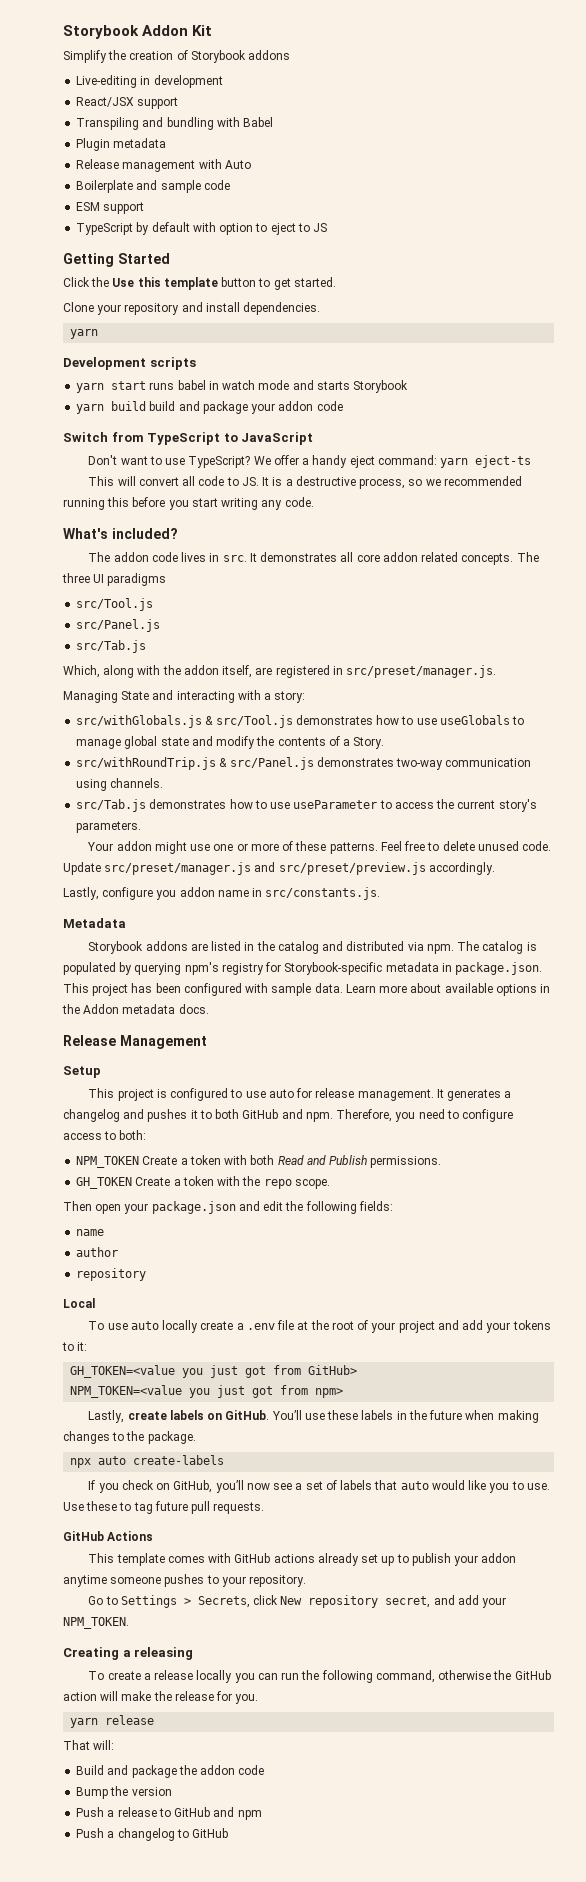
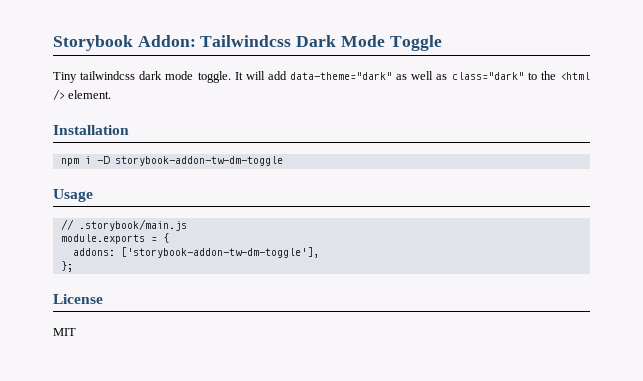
- Storybook Addon Kit
- Simplify the creation of Storybook addons
- Live-editing in development
- React/JSX support
- Transpiling and bundling with Babel
- Plugin metadata
- Release management with Auto
- Boilerplate and sample code
- ESM support
- TypeScript by default with option to eject to JS
- Getting Started
- Click the Use this template button to get started.
- Clone your repository and install dependencies.
- yarn
- Development scripts
- yarn start runs babel in watch mode and starts Storybook
- yarn build build and package your addon code
- Switch from TypeScript to JavaScript
- Don't want to use TypeScript? We offer a handy eject command: yarn eject-ts
- This will convert all code to JS. It is a destructive process, so we recommended running this before you start writing any code.
- What's included?
- The addon code lives in src. It demonstrates all core addon related concepts. The three UI paradigms
- src/Tool.js
- src/Panel.js
- src/Tab.js
- Which, along with the addon itself, are registered in src/preset/manager.js.
- Managing State and interacting with a story:
- src/withGlobals.js & src/Tool.js demonstrates how to use useGlobals to manage global state and modify the contents of a Story.
- src/withRoundTrip.js & src/Panel.js demonstrates two-way communication using channels.
- src/Tab.js demonstrates how to use useParameter to access the current story's parameters.
- Your addon might use one or more of these patterns. Feel free to delete unused code. Update src/preset/manager.js and src/preset/preview.js accordingly.
- Lastly, configure you addon name in src/constants.js.
- Metadata
- Storybook addons are listed in the catalog and distributed via npm. The catalog is populated by querying npm's registry for Storybook-specific metadata in package.json. This project has been configured with sample data. Learn more about available options in the Addon metadata docs.
- Release Management
- Setup
- This project is configured to use auto for release management. It generates a changelog and pushes it to both GitHub and npm. Therefore, you need to configure access to both:
- NPM_TOKEN Create a token with both Read and Publish permissions.
- GH_TOKEN Create a token with the repo scope.
- Then open your package.json and edit the following fields:
- name
- author
- repository
- Local
- To use auto locally create a .env file at the root of your project and add your tokens to it:
- GH_TOKEN=<value you just got from GitHub>
- NPM_TOKEN=<value you just got from npm>
- Lastly, create labels on GitHub. You’ll use these labels in the future when making changes to the package.
- npx auto create-labels
- If you check on GitHub, you’ll now see a set of labels that auto would like you to use. Use these to tag future pull requests.
- GitHub Actions
- This template comes with GitHub actions already set up to publish your addon anytime someone pushes to your repository.
- Go to Settings > Secrets, click New repository secret, and add your NPM_TOKEN.
- Creating a releasing
- To create a release locally you can run the following command, otherwise the GitHub action will make the release for you.
- yarn release
- That will:
- Build and package the addon code
- Bump the version
- Push a release to GitHub and npm
- Push a changelog to GitHub
+ Storybook Addon: Tailwindcss Dark Mode Toggle
+ Tiny tailwindcss dark mode toggle. It will add data-theme="dark" as well as class="dark" to the <html /> element.
+ Installation
+ npm i -D storybook-addon-tw-dm-toggle
+ Usage
+ // .storybook/main.js
+ module.exports = {
+ addons: ['storybook-addon-tw-dm-toggle'],
+ };
+ License
+ MIT

